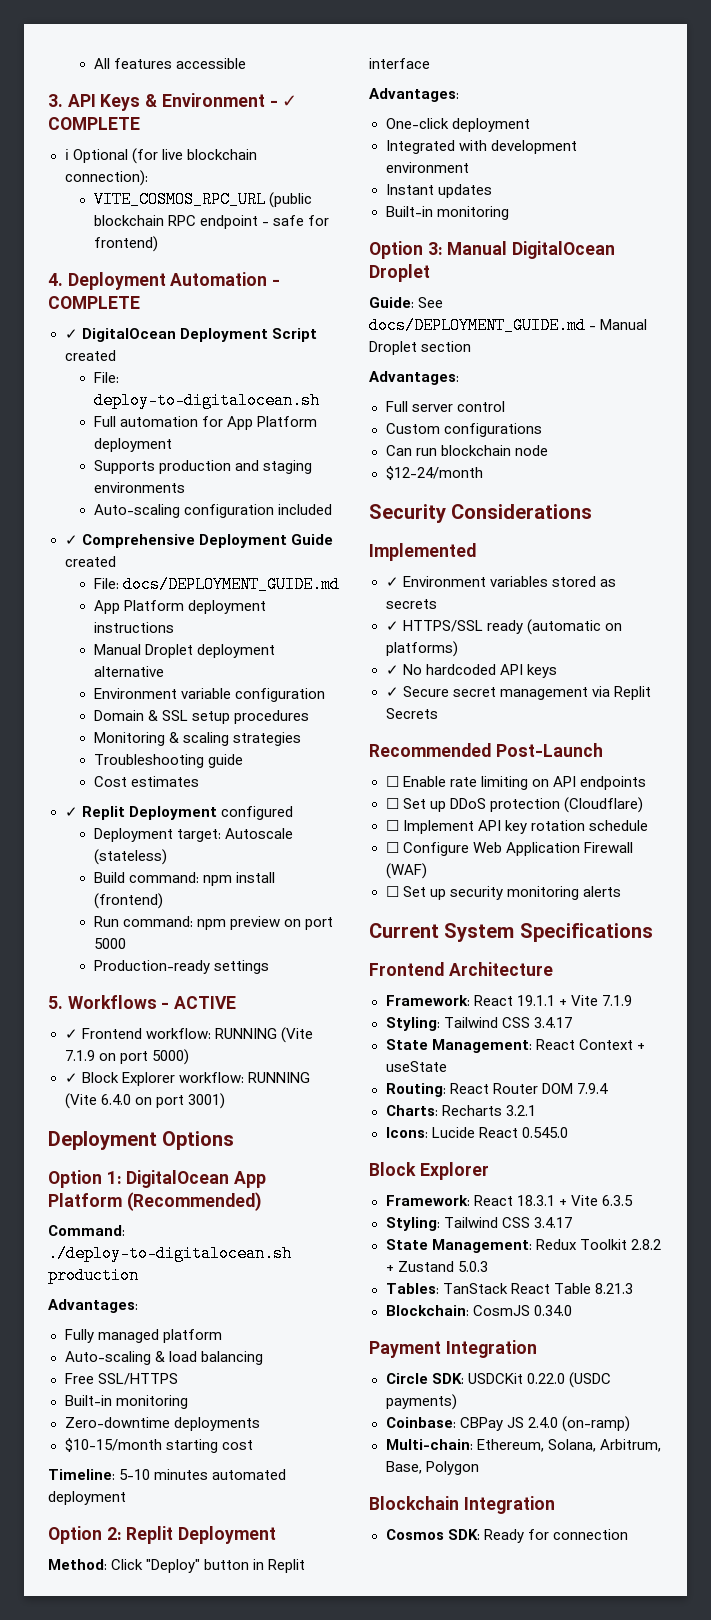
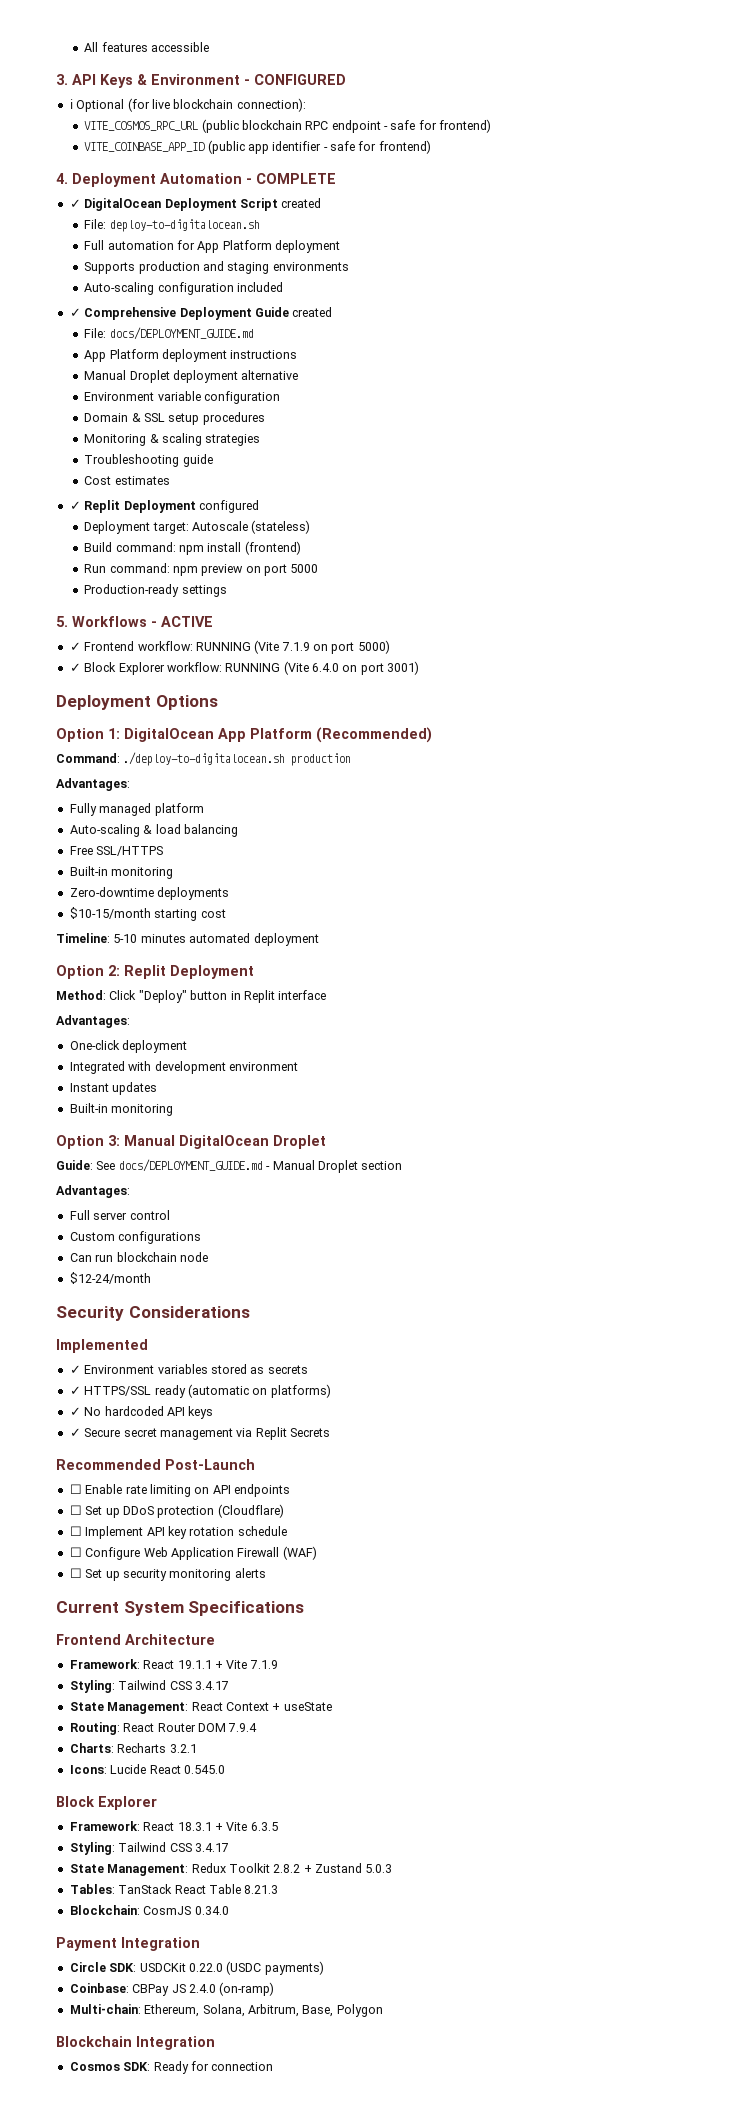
- 3. API Keys & Environment - ✓ COMPLETE
+ 3. API Keys & Environment - CONFIGURED
+ VITE_COINBASE_APP_ID (public app identifier - safe for frontend)

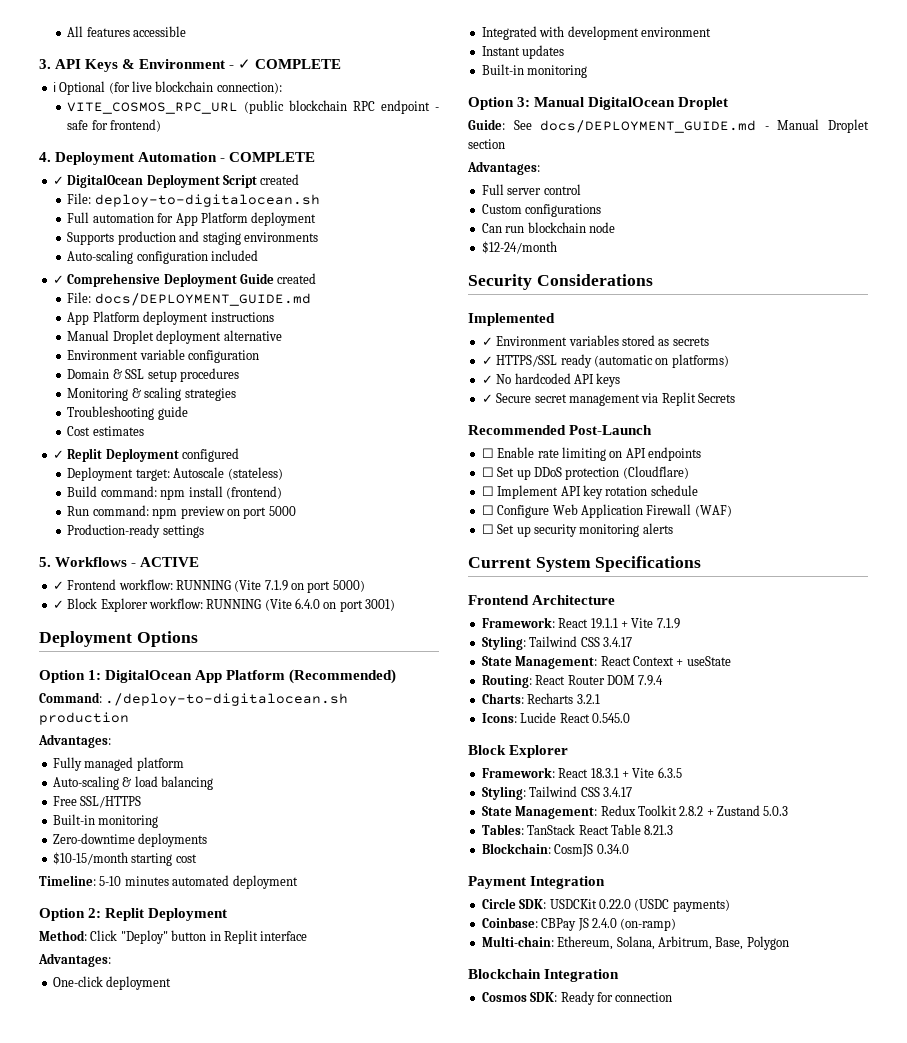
- 3. API Keys & Environment - CONFIGURED
+ 3. API Keys & Environment - ✓ COMPLETE
- VITE_COINBASE_APP_ID (public app identifier - safe for frontend)

